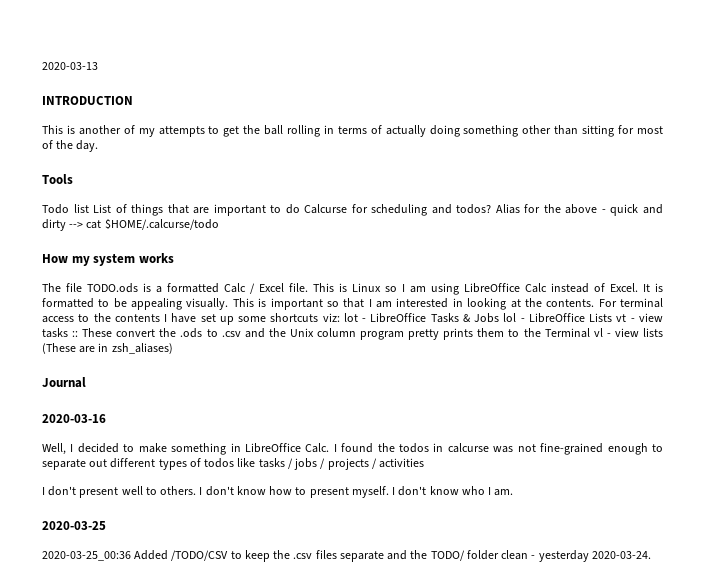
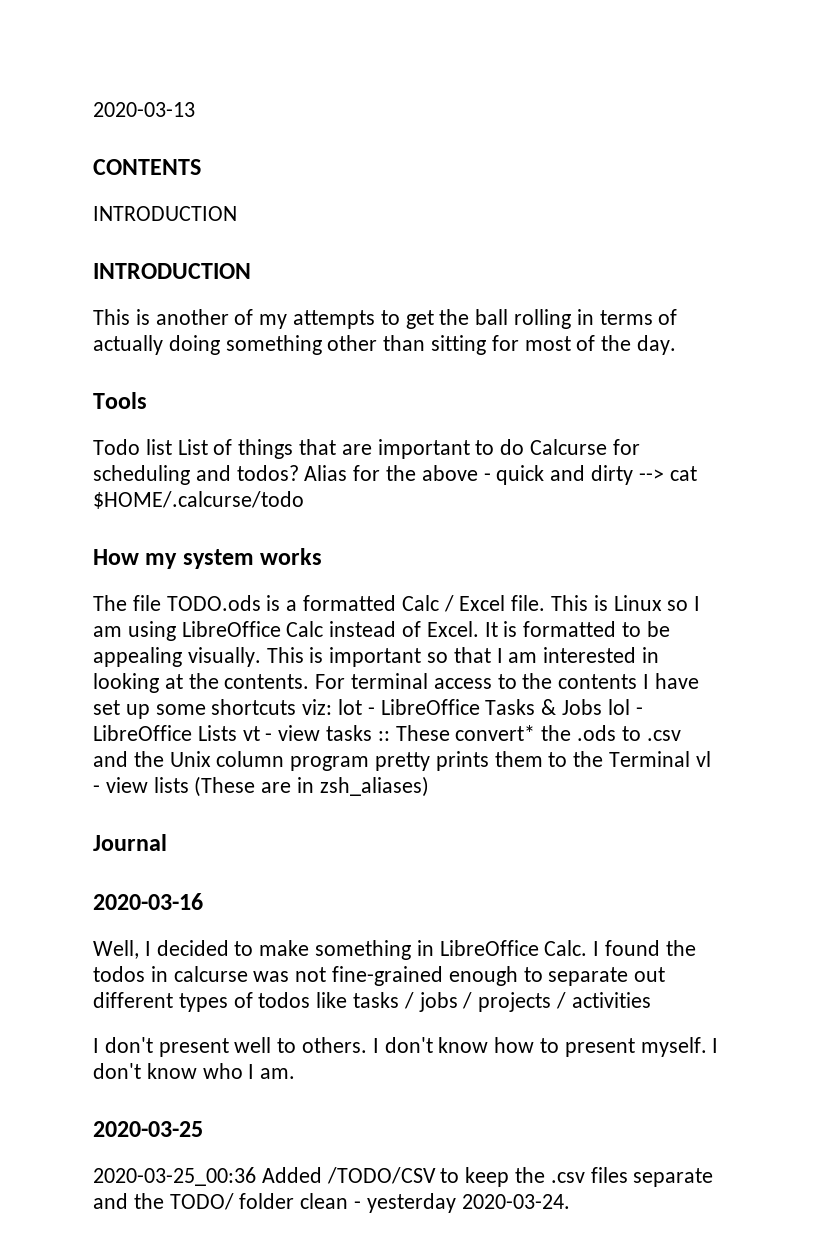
+ CONTENTS
+ INTRODUCTION
- For terminal access to the contents I have set up some shortcuts viz: lot - LibreOffice Tasks & Jobs lol - LibreOffice Lists vt - view tasks :: These convert the .ods to .csv and the Unix column program pretty prints them to the Terminal vl - view lists (These are in zsh_aliases)
+ For terminal access to the contents I have set up some shortcuts viz: lot - LibreOffice Tasks & Jobs lol - LibreOffice Lists vt - view tasks :: These convert* the .ods to .csv and the Unix column program pretty prints them to the Terminal vl - view lists (These are in zsh_aliases)

